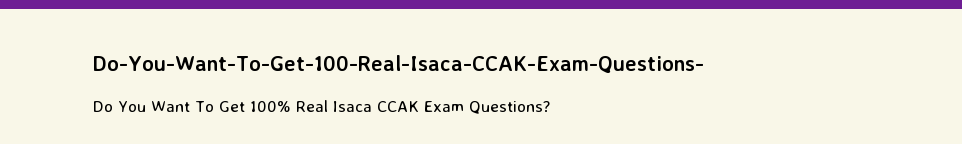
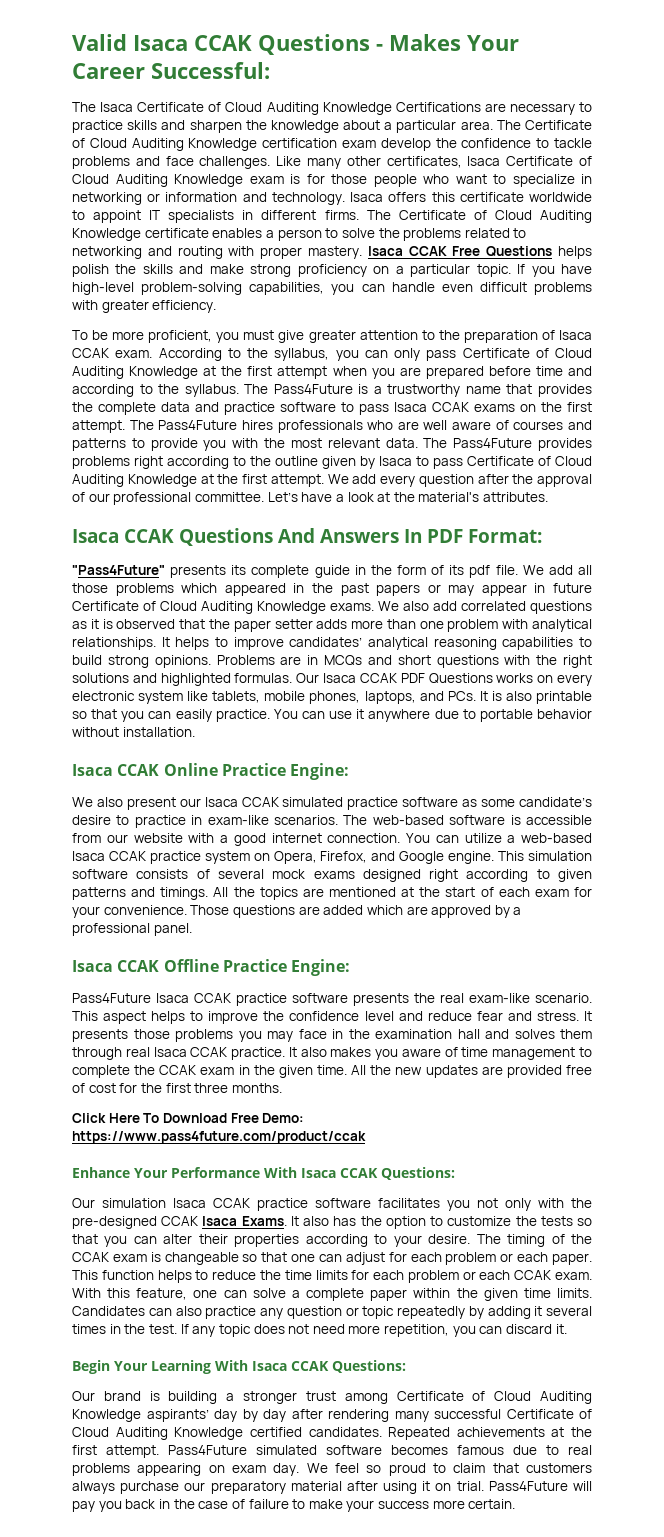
- Do-You-Want-To-Get-100-Real-Isaca-CCAK-Exam-Questions-
- Do You Want To Get 100% Real Isaca CCAK Exam Questions?
+ Valid Isaca CCAK Questions - Makes Your Career Successful:
+ The Isaca Certificate of Cloud Auditing Knowledge Certifications are necessary to practice skills and sharpen the knowledge about a particular area. The Certificate of Cloud Auditing Knowledge certification exam develop the confidence to tackle problems and face challenges. Like many other certificates, Isaca Certificate of Cloud Auditing Knowledge exam is for those people who want to specialize in networking or information and technology. Isaca offers this certificate worldwide to appoint IT specialists in different firms. The Certificate of Cloud Auditing Knowledge certificate enables a person to solve the problems related to networking and routing with proper mastery. Isaca CCAK Free Questions helps polish the skills and make strong proficiency on a particular topic. If you have high-level problem-solving capabilities, you can handle even difficult problems with greater efficiency.
+ To be more proficient, you must give greater attention to the preparation of Isaca CCAK exam. According to the syllabus, you can only pass Certificate of Cloud Auditing Knowledge at the first attempt when you are prepared before time and according to the syllabus. The Pass4Future is a trustworthy name that provides the complete data and practice software to pass Isaca CCAK exams on the first attempt. The Pass4Future hires professionals who are well aware of courses and patterns to provide you with the most relevant data. The Pass4Future provides problems right according to the outline given by Isaca to pass Certificate of Cloud Auditing Knowledge at the first attempt. We add every question after the approval of our professional committee. Let’s have a look at the material's attributes.
+ Isaca CCAK Questions And Answers In PDF Format:
+ "Pass4Future" presents its complete guide in the form of its pdf file. We add all those problems which appeared in the past papers or may appear in future Certificate of Cloud Auditing Knowledge exams. We also add correlated questions as it is observed that the paper setter adds more than one problem with analytical relationships. It helps to improve candidates’ analytical reasoning capabilities to build strong opinions. Problems are in MCQs and short questions with the right solutions and highlighted formulas. Our Isaca CCAK PDF Questions works on every electronic system like tablets, mobile phones, laptops, and PCs. It is also printable so that you can easily practice. You can use it anywhere due to portable behavior without installation.
+ Isaca CCAK Online Practice Engine:
+ We also present our Isaca CCAK simulated practice software as some candidate’s desire to practice in exam-like scenarios. The web-based software is accessible from our website with a good internet connection. You can utilize a web-based Isaca CCAK practice system on Opera, Firefox, and Google engine. This simulation software consists of several mock exams designed right according to given patterns and timings. All the topics are mentioned at the start of each exam for your convenience. Those questions are added which are approved by a professional panel.
+ Isaca CCAK Offline Practice Engine:
+ Pass4Future Isaca CCAK practice software presents the real exam-like scenario. This aspect helps to improve the confidence level and reduce fear and stress. It presents those problems you may face in the examination hall and solves them through real Isaca CCAK practice. It also makes you aware of time management to complete the CCAK exam in the given time. All the new updates are provided free of cost for the first three months.
+ Click Here To Download Free Demo: https://www.pass4future.com/product/ccak
+ Enhance Your Performance With Isaca CCAK Questions:
+ Our simulation Isaca CCAK practice software facilitates you not only with the pre-designed CCAK Isaca Exams. It also has the option to customize the tests so that you can alter their properties according to your desire. The timing of the CCAK exam is changeable so that one can adjust for each problem or each paper. This function helps to reduce the time limits for each problem or each CCAK exam. With this feature, one can solve a complete paper within the given time limits. Candidates can also practice any question or topic repeatedly by adding it several times in the test. If any topic does not need more repetition, you can discard it.
+ Begin Your Learning With Isaca CCAK Questions:
+ Our brand is building a stronger trust among Certificate of Cloud Auditing Knowledge aspirants’ day by day after rendering many successful Certificate of Cloud Auditing Knowledge certified candidates. Repeated achievements at the first attempt. Pass4Future simulated software becomes famous due to real problems appearing on exam day. We feel so proud to claim that customers always purchase our preparatory material after using it on trial. Pass4Future will pay you back in the case of failure to make your success more certain.

